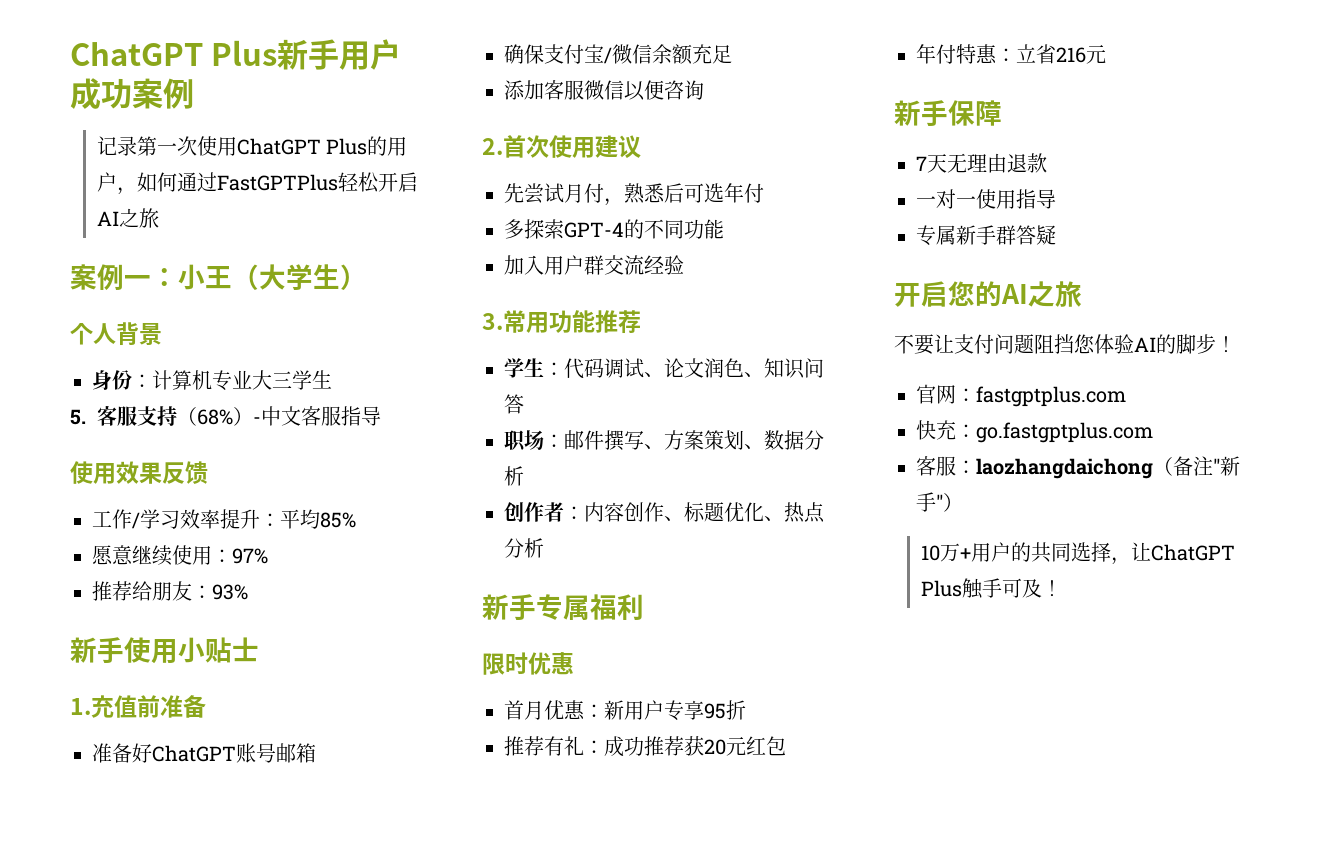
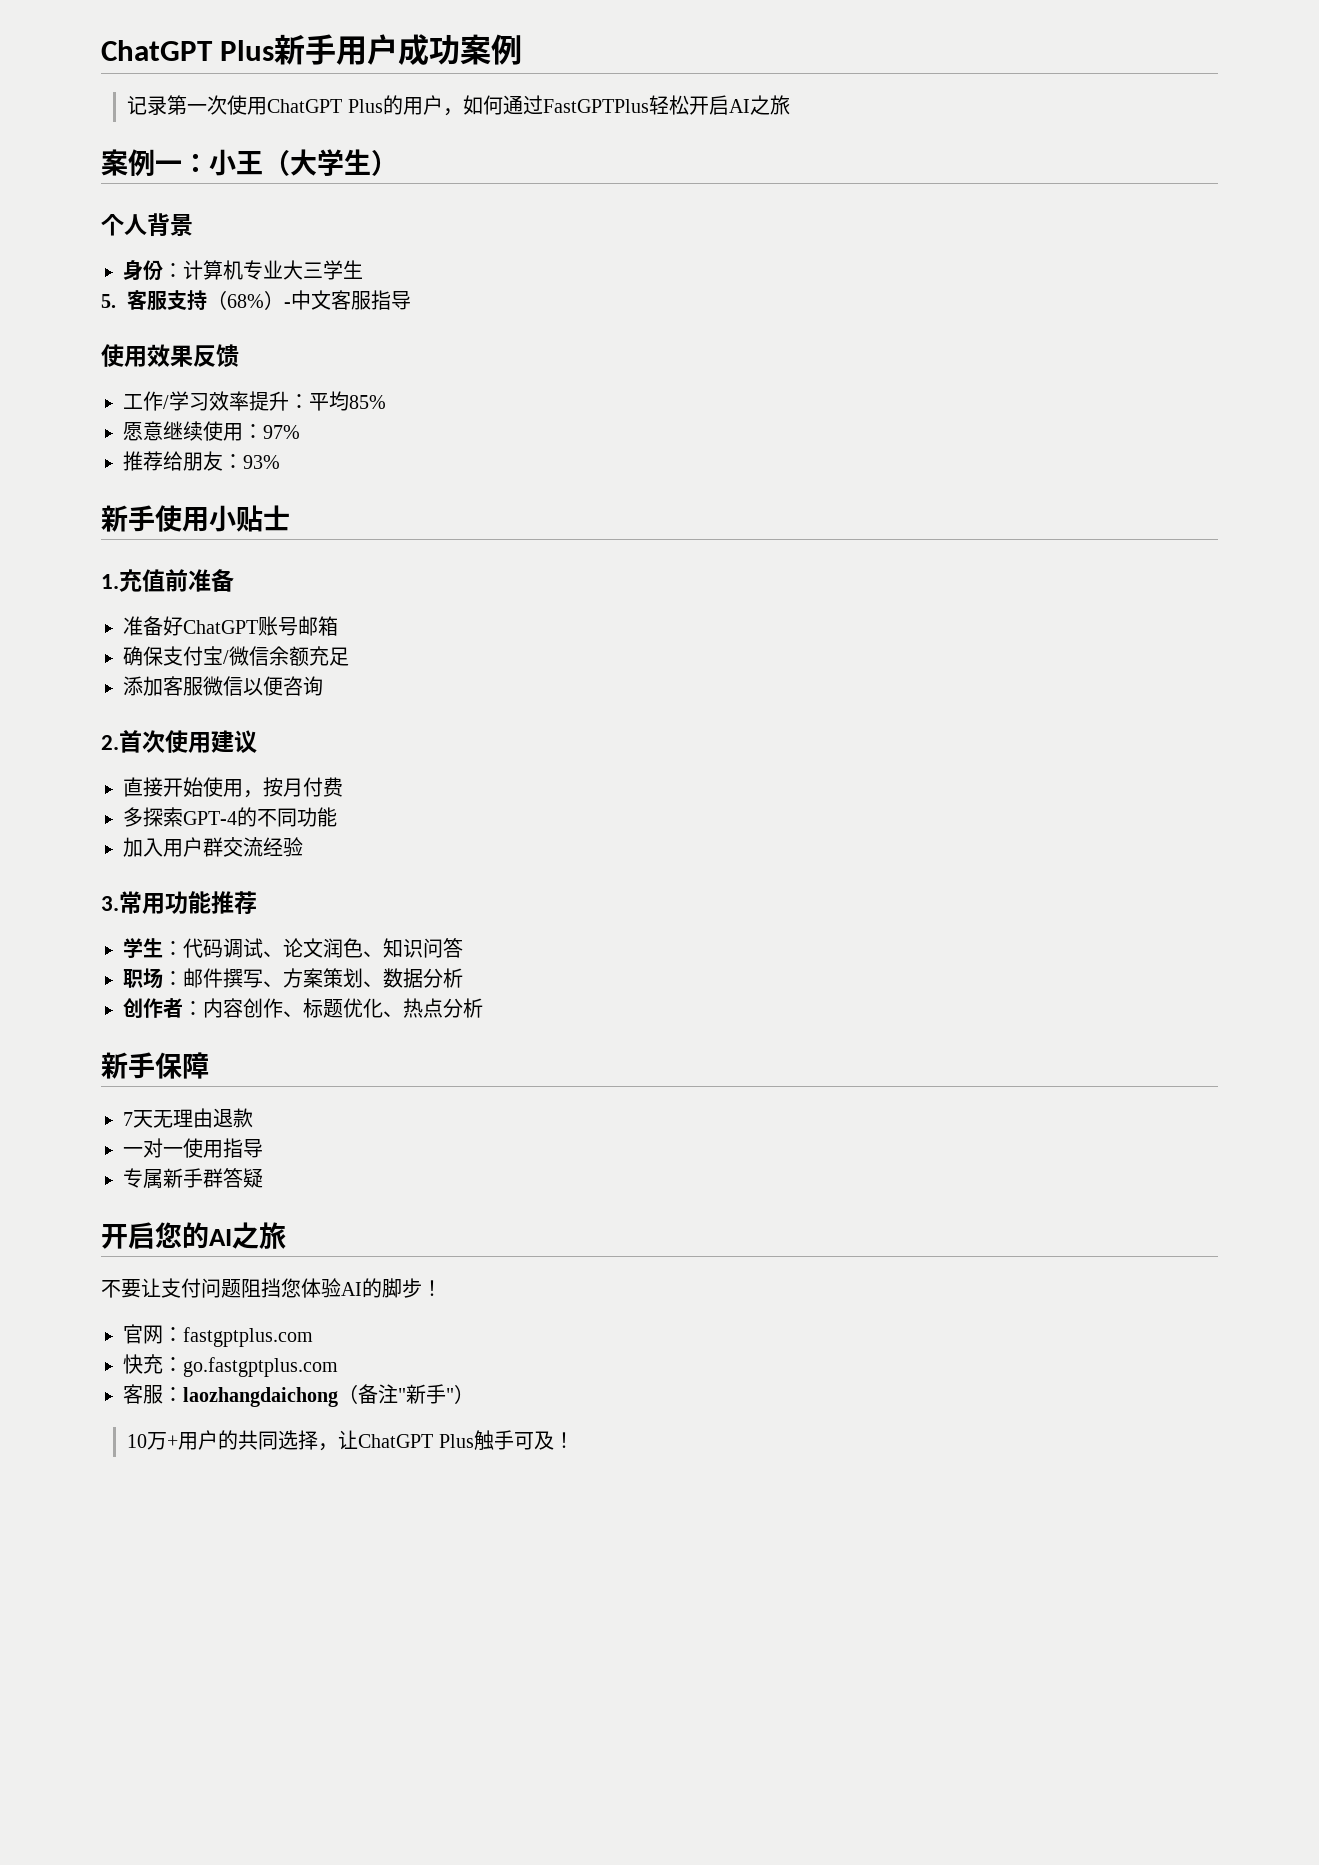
- 先尝试月付，熟悉后可选年付
+ 直接开始使用，按月付费
- 新手专属福利
- 限时优惠
- 首月优惠：新用户专享95折
- 推荐有礼：成功推荐获20元红包
- 年付特惠：立省216元

